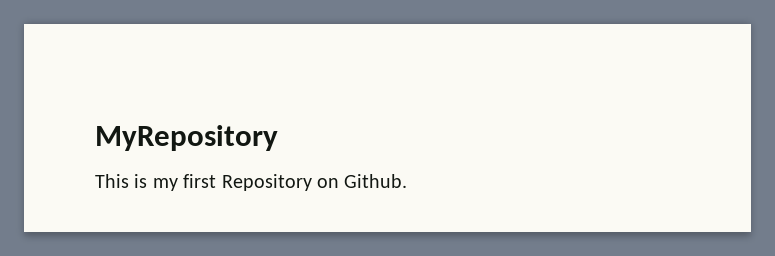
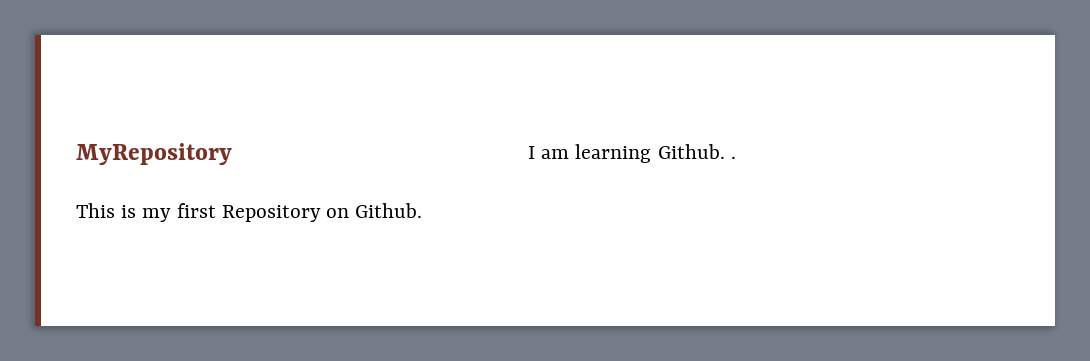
+ I am learning Github. .

